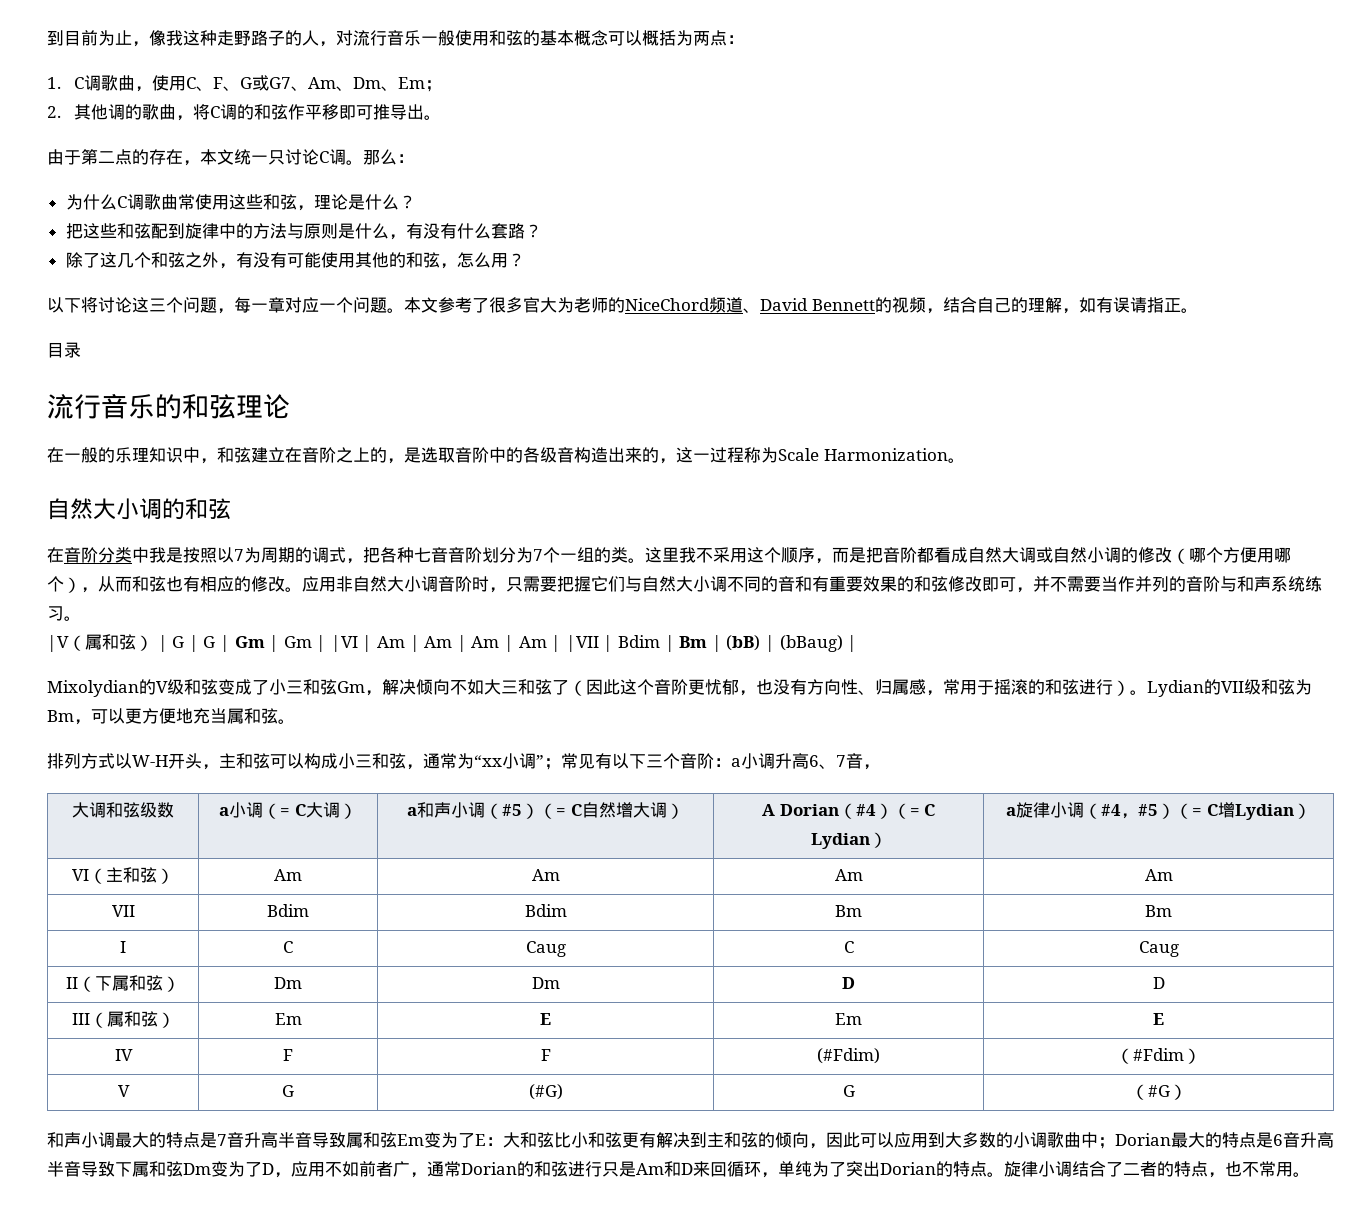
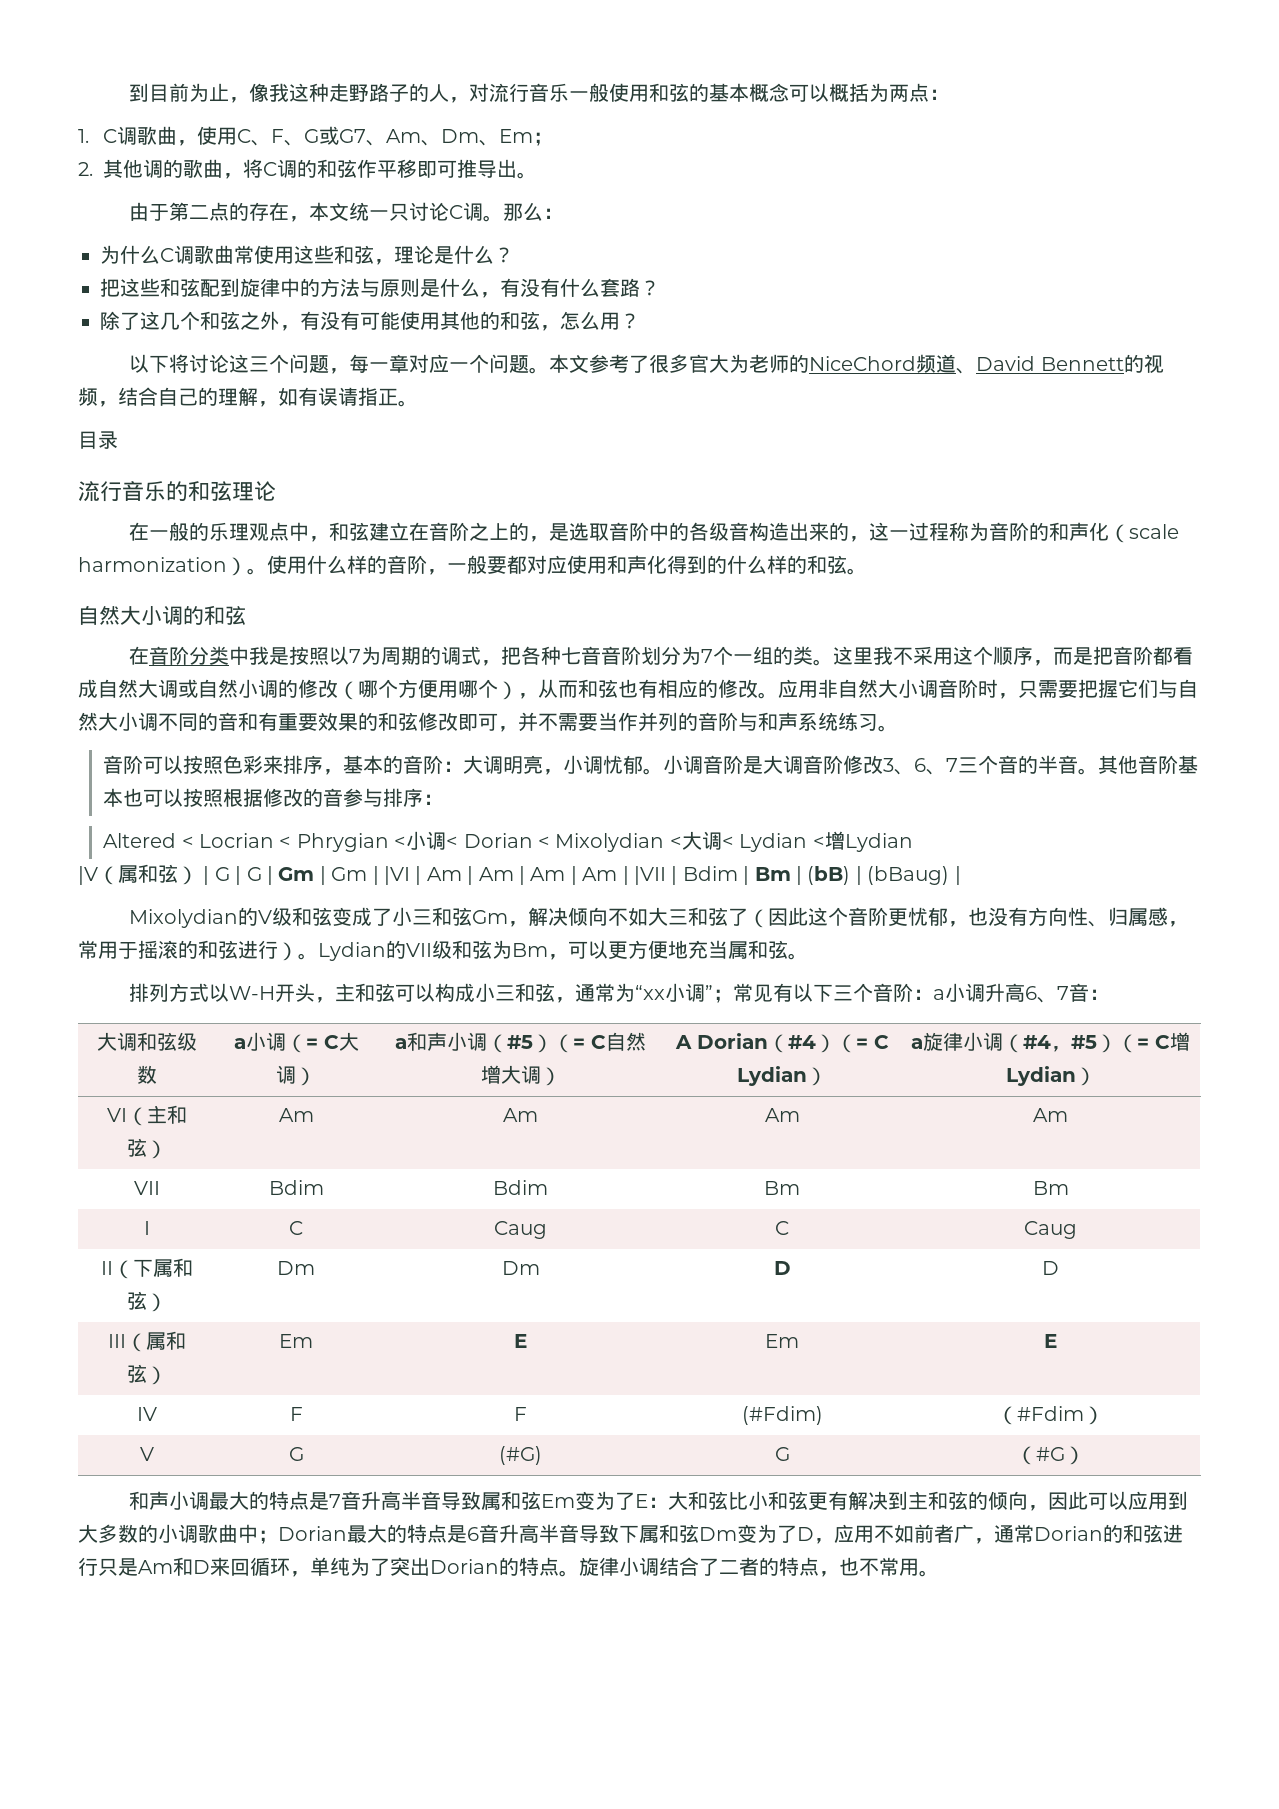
- 在一般的乐理知识中，和弦建立在音阶之上的，是选取音阶中的各级音构造出来的，这一过程称为Scale Harmonization。
+ 在一般的乐理观点中，和弦建立在音阶之上的，是选取音阶中的各级音构造出来的，这一过程称为音阶的和声化（scale harmonization）。使用什么样的音阶，一般要都对应使用和声化得到的什么样的和弦。
+ 音阶可以按照色彩来排序，基本的音阶：大调明亮，小调忧郁。小调音阶是大调音阶修改3、6、7三个音的半音。其他音阶基本也可以按照根据修改的音参与排序：
+ Altered < Locrian < Phrygian <小调< Dorian < Mixolydian <大调< Lydian <增Lydian
- 排列方式以W-H开头，主和弦可以构成小三和弦，通常为“xx小调”；常见有以下三个音阶：a小调升高6、7音，
+ 排列方式以W-H开头，主和弦可以构成小三和弦，通常为“xx小调”；常见有以下三个音阶：a小调升高6、7音：

